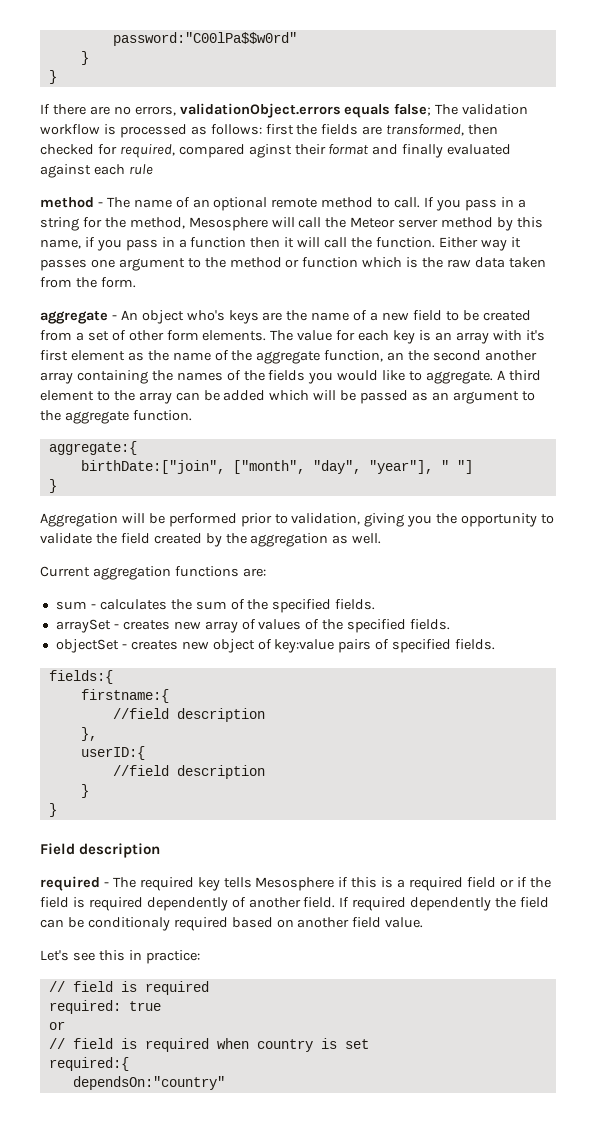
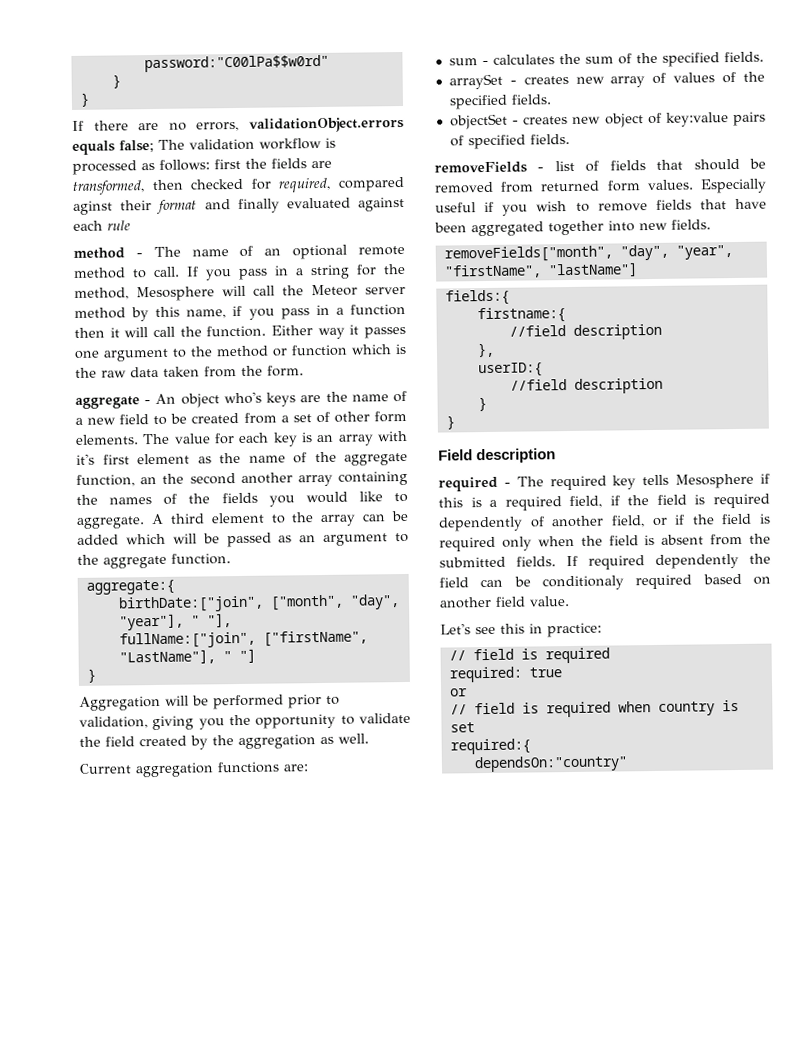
- birthDate:["join", ["month", "day", "year"], " "]
+ birthDate:["join", ["month", "day", "year"], " "],
+ fullName:["join", ["firstName", "LastName"], " "]
+ removeFields - list of fields that should be removed from returned form values. Especially useful if you wish to remove fields that have been aggregated together into new fields.
+ removeFields["month", "day", "year", "firstName", "lastName"]
- required - The required key tells Mesosphere if this is a required field or if the field is required dependently of another field.
+ required - The required key tells Mesosphere if this is a required field, if the field is required dependently of another field, or if the field is required only when the field is absent from the submitted fields.

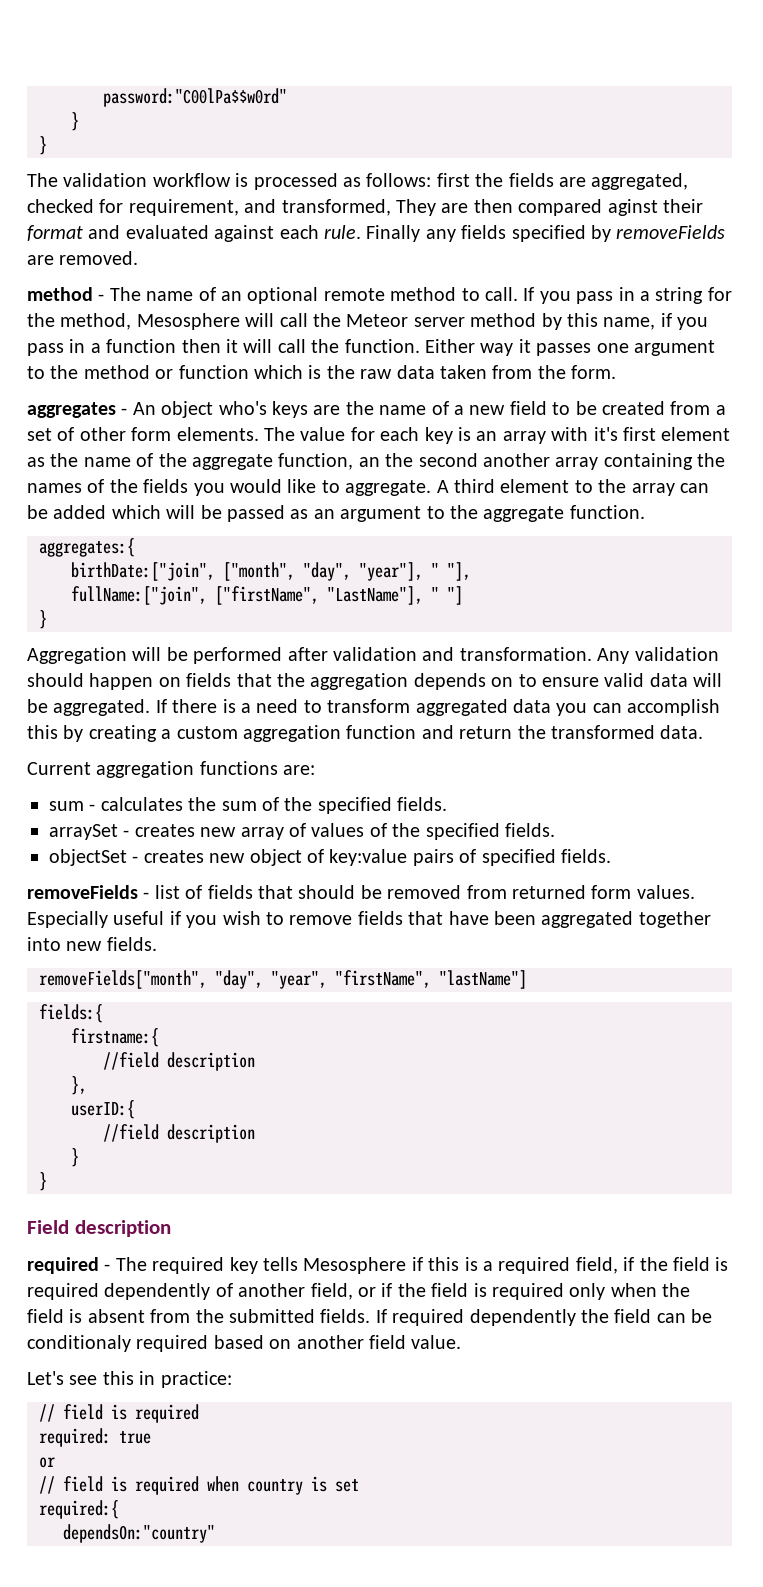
- If there are no errors, validationObject.errors equals false; The validation workflow is processed as follows: first the fields are transformed, then checked for required, compared aginst their format and finally evaluated against each rule
+ The validation workflow is processed as follows: first the fields are aggregated, checked for requirement, and transformed, They are then compared aginst their format and evaluated against each rule. Finally any fields specified by removeFields are removed.
- aggregate - An object who's keys are the name of a new field to be created from a set of other form elements.
+ aggregates - An object who's keys are the name of a new field to be created from a set of other form elements.
- aggregate:{
+ aggregates:{
- Aggregation will be performed prior to validation, giving you the opportunity to validate the field created by the aggregation as well.
+ Aggregation will be performed after validation and transformation. Any validation should happen on fields that the aggregation depends on to ensure valid data will be aggregated. If there is a need to transform aggregated data you can accomplish this by creating a custom aggregation function and return the transformed data.

